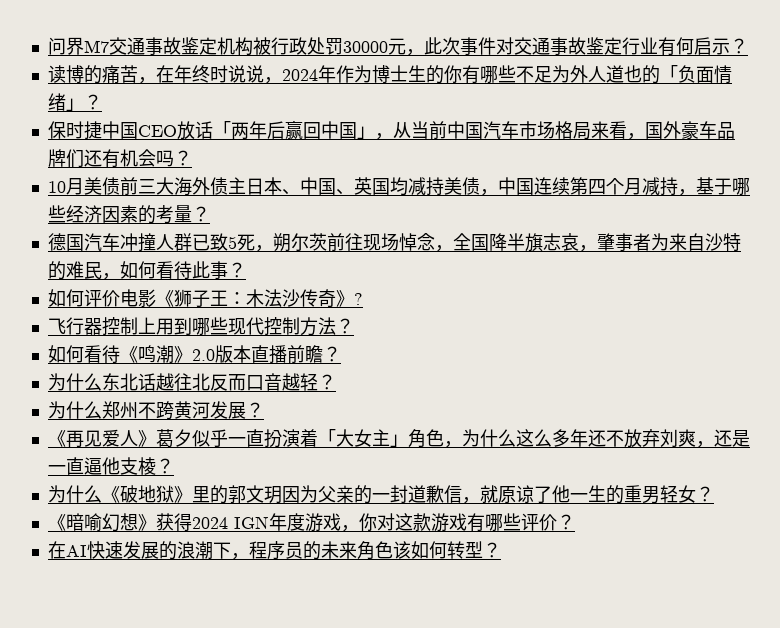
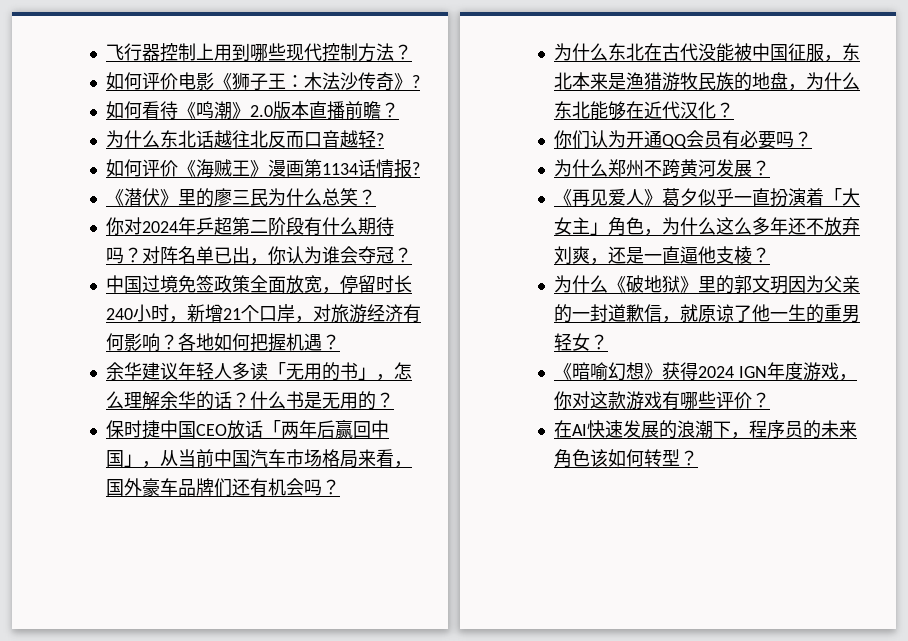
- 问界M7交通事故鉴定机构被行政处罚30000元，此次事件对交通事故鉴定行业有何启示？
- 读博的痛苦，在年终时说说，2024年作为博士生的你有哪些不足为外人道也的「负面情绪」？
+ 飞行器控制上用到哪些现代控制方法？
+ 如何评价电影《狮子王：木法沙传奇》?
+ 如何看待《鸣潮》2.0版本直播前瞻？
+ 为什么东北话越往北反而口音越轻?
+ 如何评价《海贼王》漫画第1134话情报?
+ 《潜伏》里的廖三民为什么总笑？
+ 你对2024年乒超第二阶段有什么期待吗？对阵名单已出，你认为谁会夺冠？
+ 中国过境免签政策全面放宽，停留时长240小时，新增21个口岸，对旅游经济有何影响？各地如何把握机遇？
+ 余华建议年轻人多读「无用的书」，怎么理解余华的话？什么书是无用的？
- 10月美债前三大海外债主日本、中国、英国均减持美债，中国连续第四个月减持，基于哪些经济因素的考量？
- 德国汽车冲撞人群已致5死，朔尔茨前往现场悼念，全国降半旗志哀，肇事者为来自沙特的难民，如何看待此事？
- 如何评价电影《狮子王：木法沙传奇》?
- 飞行器控制上用到哪些现代控制方法？
- 如何看待《鸣潮》2.0版本直播前瞻？
- 为什么东北话越往北反而口音越轻？
+ 为什么东北在古代没能被中国征服，东北本来是渔猎游牧民族的地盘，为什么东北能够在近代汉化？
+ 你们认为开通QQ会员有必要吗？

